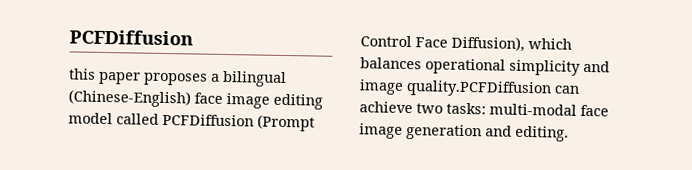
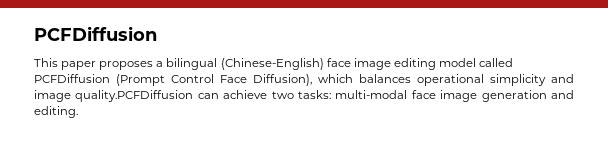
- this paper proposes a bilingual (Chinese-English) face image editing model called PCFDiffusion (Prompt Control Face Diffusion), which balances operational simplicity and image quality.PCFDiffusion can achieve two tasks: multi-modal face image generation and editing.
+ This paper proposes a bilingual (Chinese-English) face image editing model called PCFDiffusion (Prompt Control Face Diffusion), which balances operational simplicity and image quality.PCFDiffusion can achieve two tasks: multi-modal face image generation and editing.

